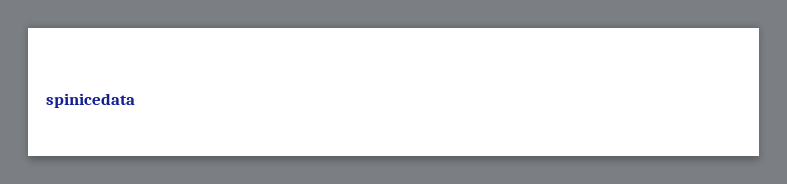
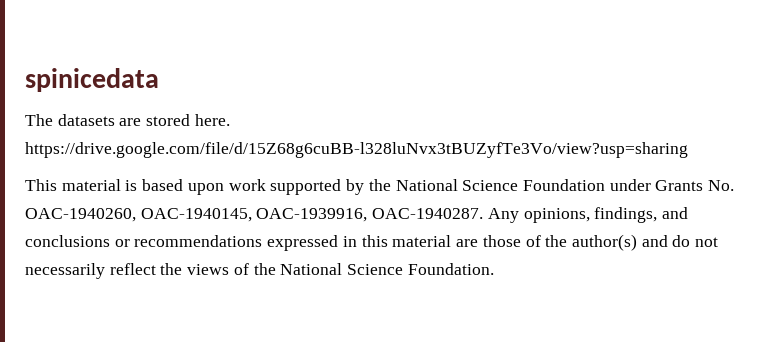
+ The datasets are stored here. https://drive.google.com/file/d/15Z68g6cuBB-l328luNvx3tBUZyfTe3Vo/view?usp=sharing
+ This material is based upon work supported by the National Science Foundation under Grants No. OAC-1940260, OAC-1940145, OAC-1939916, OAC-1940287. Any opinions, findings, and conclusions or recommendations expressed in this material are those of the author(s) and do not necessarily reflect the views of the National Science Foundation.

